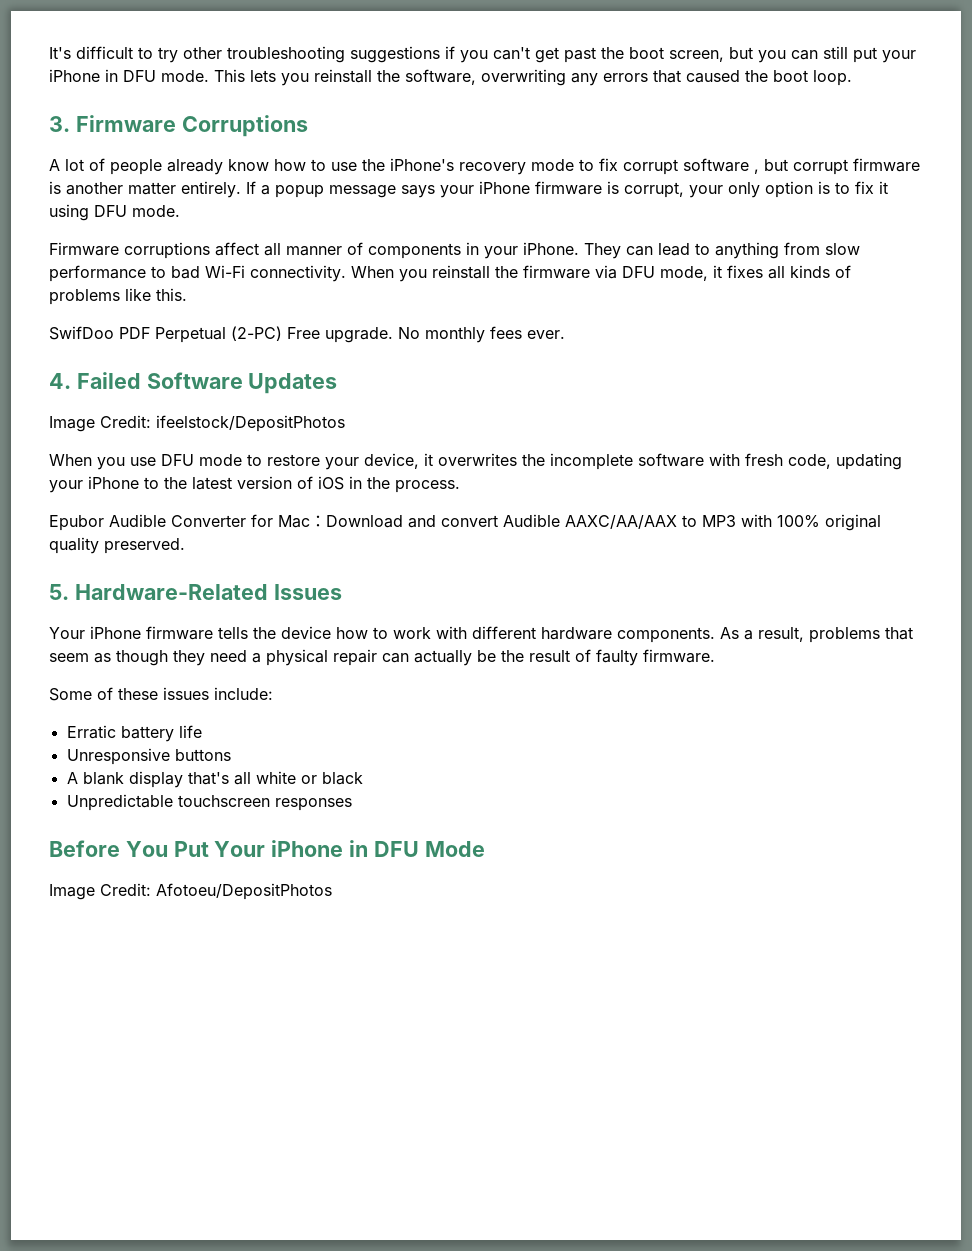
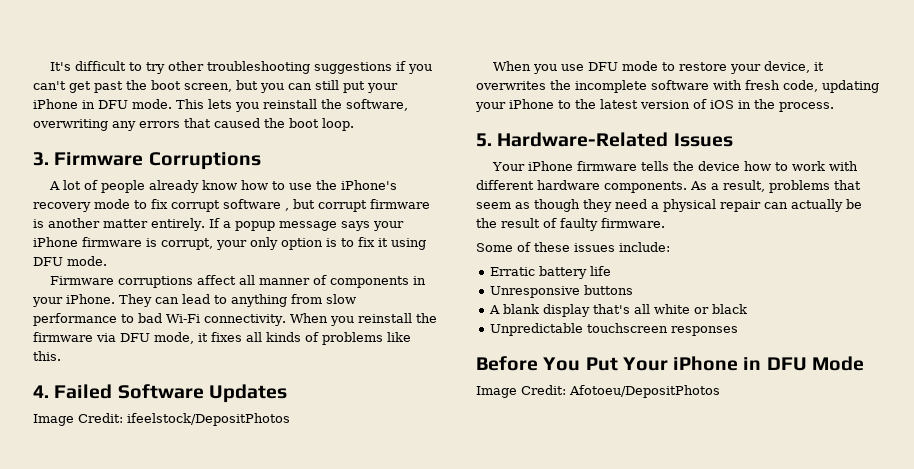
- SwifDoo PDF Perpetual (2-PC) Free upgrade. No monthly fees ever.
- Epubor Audible Converter for Mac：Download and convert Audible AAXC/AA/AAX to MP3 with 100% original quality preserved.

